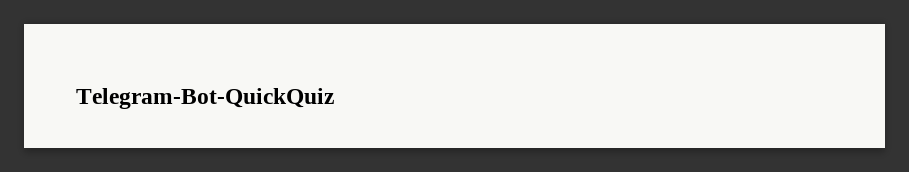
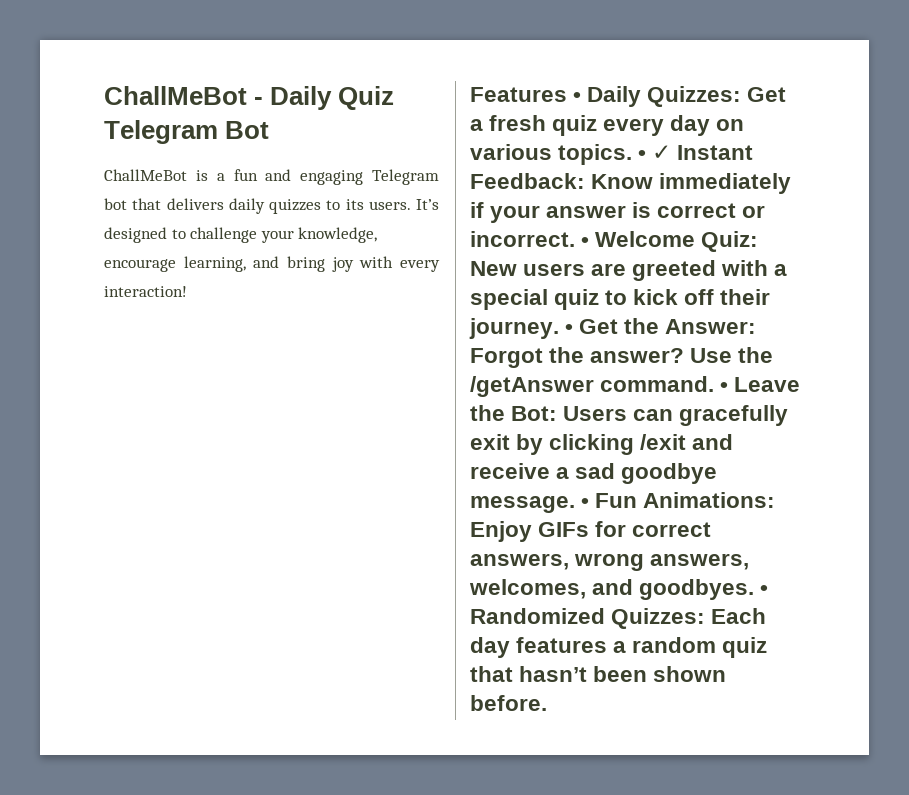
- Telegram-Bot-QuickQuiz
+ ChallMeBot - Daily Quiz Telegram Bot
+ ChallMeBot is a fun and engaging Telegram bot that delivers daily quizzes to its users. It’s designed to challenge your knowledge, encourage learning, and bring joy with every interaction!
+ Features • Daily Quizzes: Get a fresh quiz every day on various topics. • ✓ Instant Feedback: Know immediately if your answer is correct or incorrect. • Welcome Quiz: New users are greeted with a special quiz to kick off their journey. • Get the Answer: Forgot the answer? Use the /getAnswer command. • Leave the Bot: Users can gracefully exit by clicking /exit and receive a sad goodbye message. • Fun Animations: Enjoy GIFs for correct answers, wrong answers, welcomes, and goodbyes. • Randomized Quizzes: Each day features a random quiz that hasn’t been shown before.

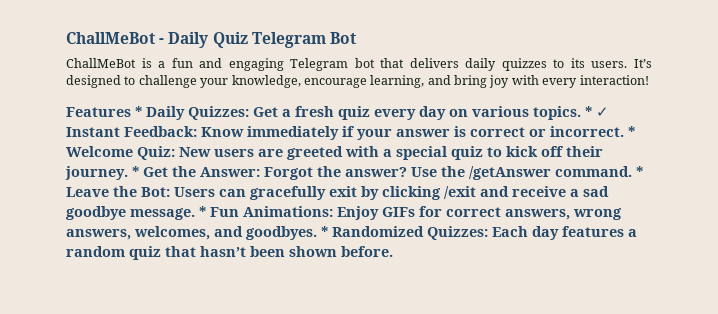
- Features • Daily Quizzes: Get a fresh quiz every day on various topics.
+ Features * Daily Quizzes: Get a fresh quiz every day on various topics.
- • ✓ Instant Feedback: Know immediately if your answer is correct or incorrect.
+ * ✓ Instant Feedback: Know immediately if your answer is correct or incorrect.
- • Welcome Quiz: New users are greeted with a special quiz to kick off their journey.
+ * Welcome Quiz: New users are greeted with a special quiz to kick off their journey.
- • Get the Answer: Forgot the answer?
+ * Get the Answer: Forgot the answer?
- • Leave the Bot: Users can gracefully exit by clicking /exit and receive a sad goodbye message.
+ * Leave the Bot: Users can gracefully exit by clicking /exit and receive a sad goodbye message.
- • Fun Animations: Enjoy GIFs for correct answers, wrong answers, welcomes, and goodbyes.
+ * Fun Animations: Enjoy GIFs for correct answers, wrong answers, welcomes, and goodbyes.
- • Randomized Quizzes: Each day features a random quiz that hasn’t been shown before.
+ * Randomized Quizzes: Each day features a random quiz that hasn’t been shown before.

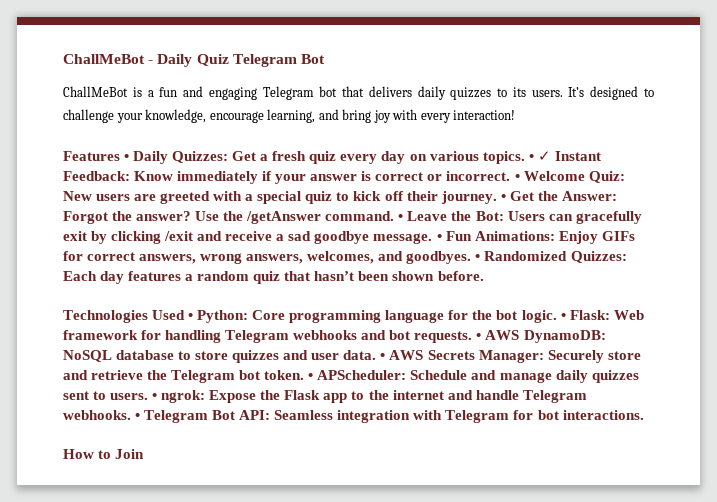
- Features * Daily Quizzes: Get a fresh quiz every day on various topics.
+ Features • Daily Quizzes: Get a fresh quiz every day on various topics.
- * ✓ Instant Feedback: Know immediately if your answer is correct or incorrect.
+ • ✓ Instant Feedback: Know immediately if your answer is correct or incorrect.
- * Welcome Quiz: New users are greeted with a special quiz to kick off their journey.
+ • Welcome Quiz: New users are greeted with a special quiz to kick off their journey.
- * Get the Answer: Forgot the answer?
+ • Get the Answer: Forgot the answer?
- * Leave the Bot: Users can gracefully exit by clicking /exit and receive a sad goodbye message.
+ • Leave the Bot: Users can gracefully exit by clicking /exit and receive a sad goodbye message.
- * Fun Animations: Enjoy GIFs for correct answers, wrong answers, welcomes, and goodbyes.
+ • Fun Animations: Enjoy GIFs for correct answers, wrong answers, welcomes, and goodbyes.
- * Randomized Quizzes: Each day features a random quiz that hasn’t been shown before.
+ • Randomized Quizzes: Each day features a random quiz that hasn’t been shown before.
+ Technologies Used • Python: Core programming language for the bot logic. • Flask: Web framework for handling Telegram webhooks and bot requests. • AWS DynamoDB: NoSQL database to store quizzes and user data. • AWS Secrets Manager: Securely store and retrieve the Telegram bot token. • APScheduler: Schedule and manage daily quizzes sent to users. • ngrok: Expose the Flask app to the internet and handle Telegram webhooks. • Telegram Bot API: Seamless integration with Telegram for bot interactions.
+ How to Join

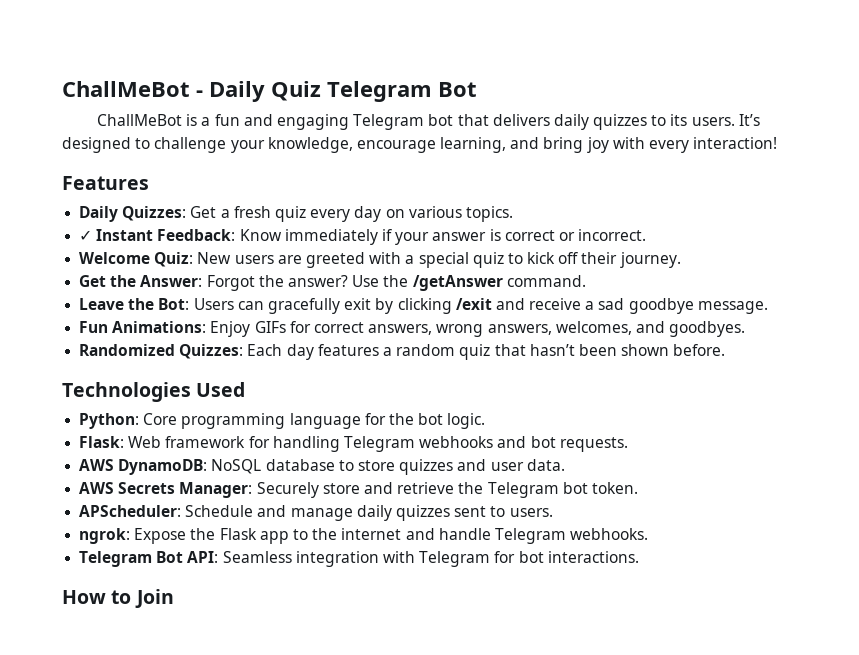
- Features • Daily Quizzes: Get a fresh quiz every day on various topics. • ✓ Instant Feedback: Know immediately if your answer is correct or incorrect. • Welcome Quiz: New users are greeted with a special quiz to kick off their journey. • Get the Answer: Forgot the answer?
+ Features
+ Daily Quizzes: Get a fresh quiz every day on various topics.
+ ✓ Instant Feedback: Know immediately if your answer is correct or incorrect.
+ Welcome Quiz: New users are greeted with a special quiz to kick off their journey.
+ Get the Answer: Forgot the answer?
- Use the /getAnswer command. • Leave the Bot: Users can gracefully exit by clicking /exit and receive a sad goodbye message. • Fun Animations: Enjoy GIFs for correct answers, wrong answers, welcomes, and goodbyes. • Randomized Quizzes: Each day features a random quiz that hasn’t been shown before.
+ Use the /getAnswer command.
+ Leave the Bot: Users can gracefully exit by clicking /exit and receive a sad goodbye message.
+ Fun Animations: Enjoy GIFs for correct answers, wrong answers, welcomes, and goodbyes.
+ Randomized Quizzes: Each day features a random quiz that hasn’t been shown before.
- Technologies Used • Python:
+ Technologies Used
+ Python:
- Core programming language for the bot logic. • Flask:
+ Core programming language for the bot logic.
+ Flask:
- Web framework for handling Telegram webhooks and bot requests. • AWS DynamoDB:
+ Web framework for handling Telegram webhooks and bot requests.
+ AWS DynamoDB:
- NoSQL database to store quizzes and user data. • AWS Secrets Manager:
+ NoSQL database to store quizzes and user data.
+ AWS Secrets Manager:
- Securely store and retrieve the Telegram bot token. • APScheduler:
+ Securely store and retrieve the Telegram bot token.
+ APScheduler:
- Schedule and manage daily quizzes sent to users. • ngrok:
+ Schedule and manage daily quizzes sent to users.
+ ngrok:
- Expose the Flask app to the internet and handle Telegram webhooks. • Telegram Bot API:
+ Expose the Flask app to the internet and handle Telegram webhooks.
+ Telegram Bot API:

